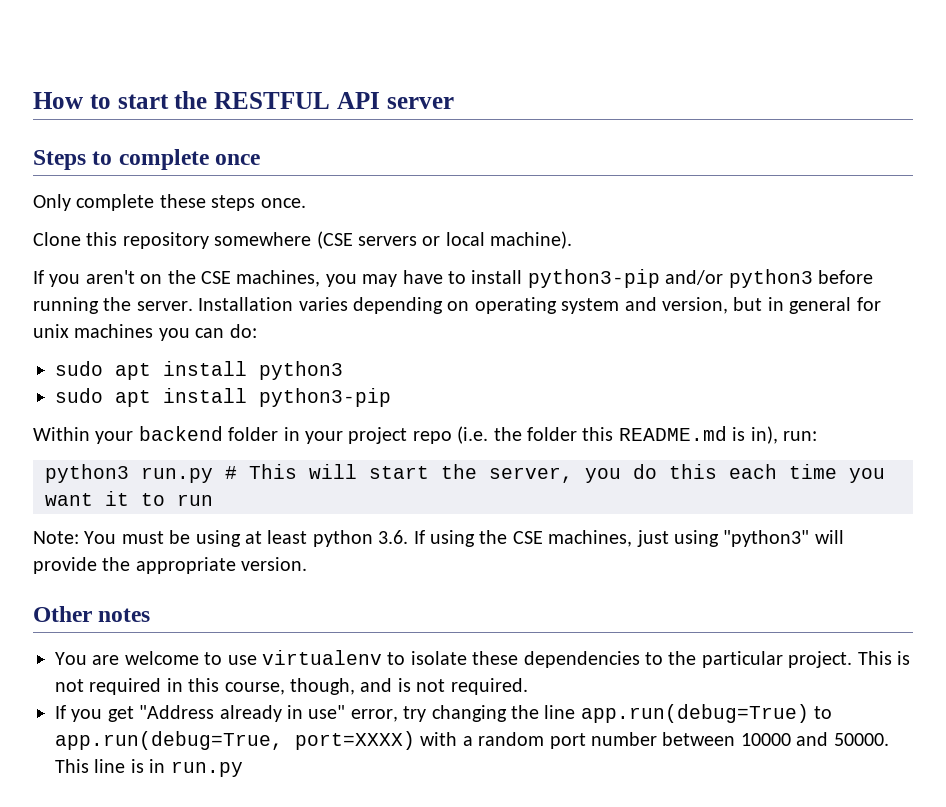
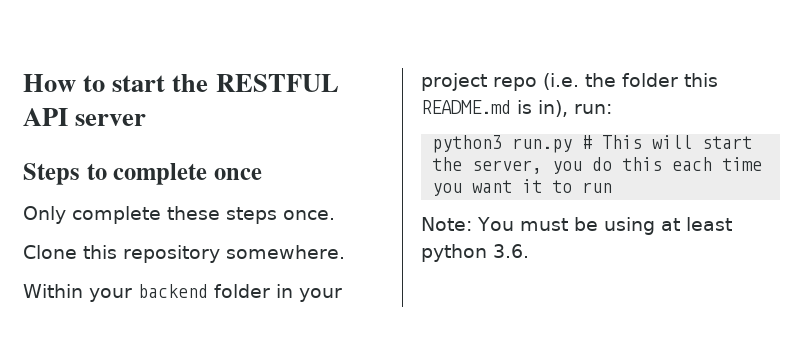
- Clone this repository somewhere (CSE servers or local machine).
- If you aren't on the CSE machines, you may have to install python3-pip and/or python3 before running the server. Installation varies depending on operating system and version, but in general for unix machines you can do:
- sudo apt install python3
- sudo apt install python3-pip
+ Clone this repository somewhere.
- Note: You must be using at least python 3.6. If using the CSE machines, just using "python3" will provide the appropriate version.
- Other notes
- You are welcome to use virtualenv to isolate these dependencies to the particular project. This is not required in this course, though, and is not required.
- If you get "Address already in use" error, try changing the line app.run(debug=True) to app.run(debug=True, port=XXXX) with a random port number between 10000 and 50000. This line is in run.py
+ Note: You must be using at least python 3.6.

